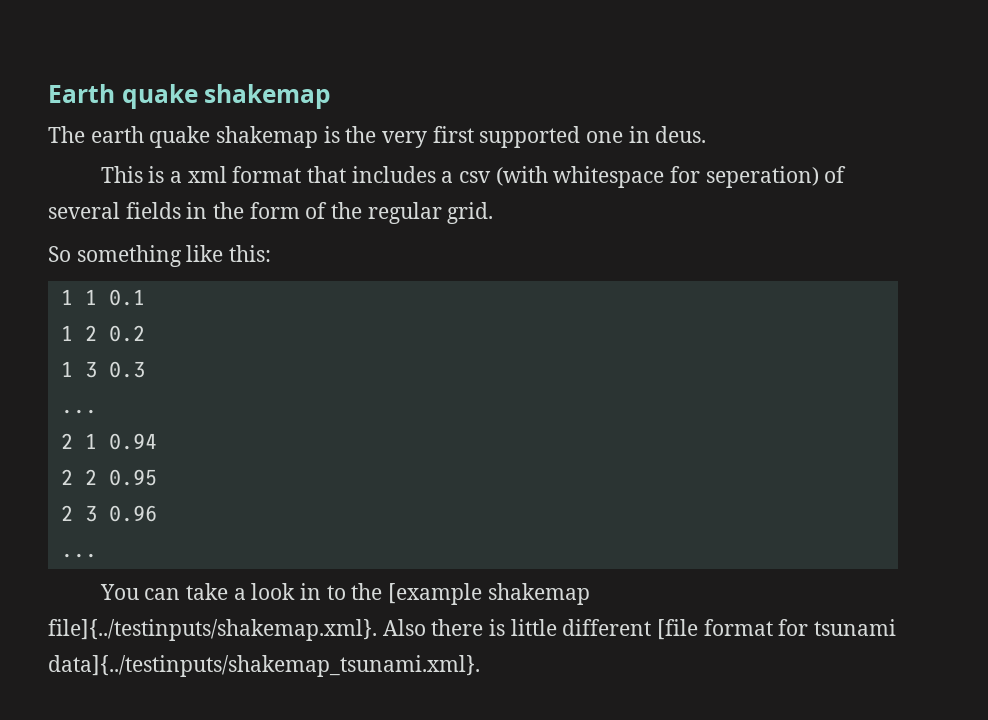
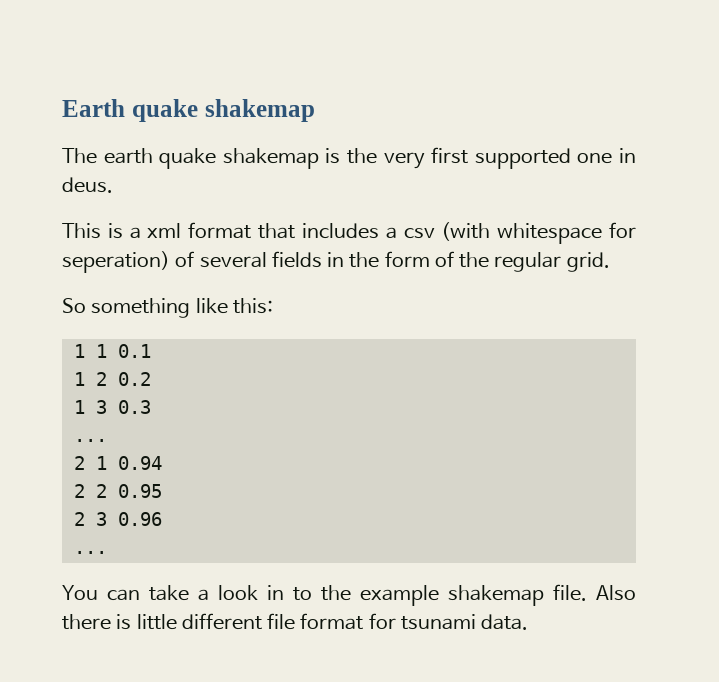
- You can take a look in to the [example shakemap file]{../testinputs/shakemap.xml}. Also there is little different [file format for tsunami data]{../testinputs/shakemap_tsunami.xml}.
+ You can take a look in to the example shakemap file. Also there is little different file format for tsunami data.

